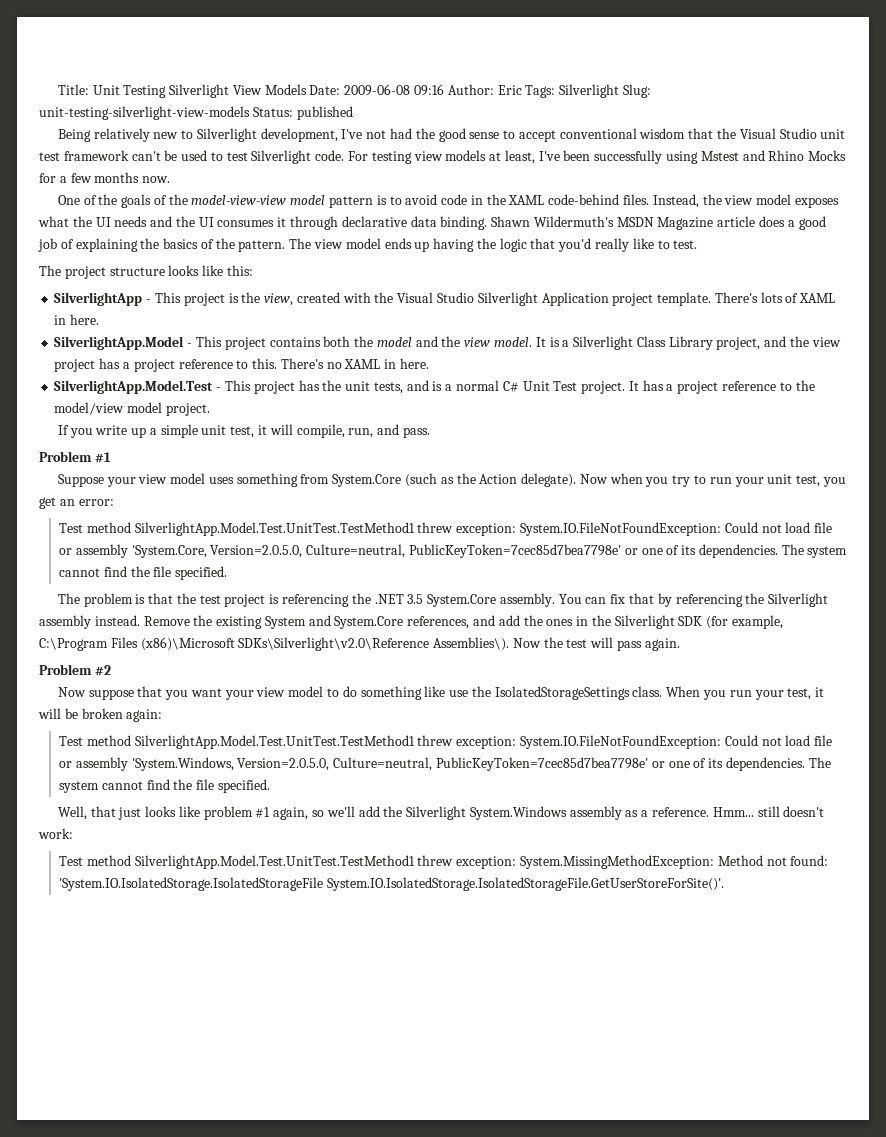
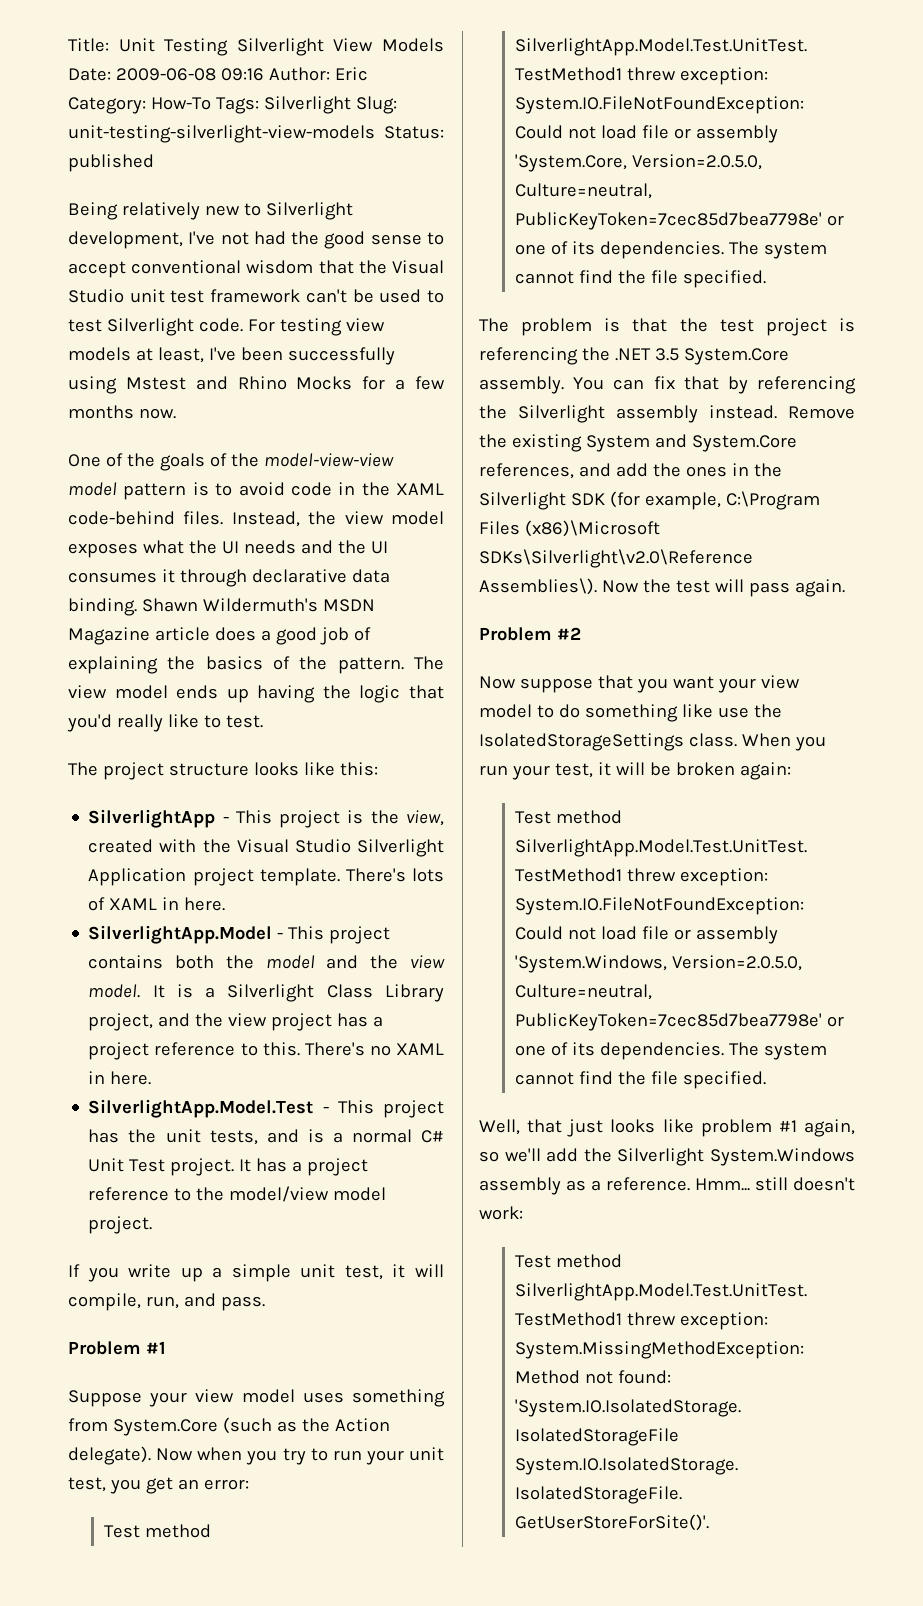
- Title: Unit Testing Silverlight View Models Date: 2009-06-08 09:16 Author: Eric Tags: Silverlight Slug: unit-testing-silverlight-view-models Status: published
+ Title: Unit Testing Silverlight View Models Date: 2009-06-08 09:16 Author: Eric Category: How-To Tags: Silverlight Slug: unit-testing-silverlight-view-models Status: published

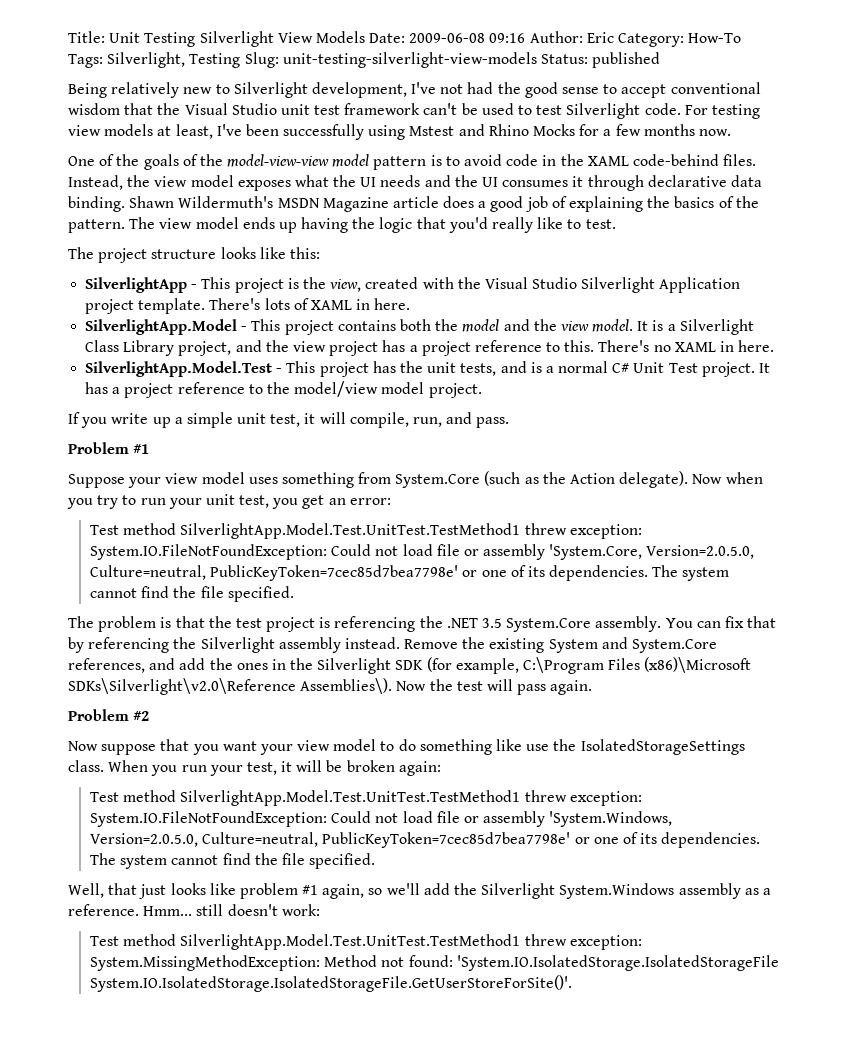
- Title: Unit Testing Silverlight View Models Date: 2009-06-08 09:16 Author: Eric Category: How-To Tags: Silverlight Slug: unit-testing-silverlight-view-models Status: published
+ Title: Unit Testing Silverlight View Models Date: 2009-06-08 09:16 Author: Eric Category: How-To Tags: Silverlight, Testing Slug: unit-testing-silverlight-view-models Status: published

